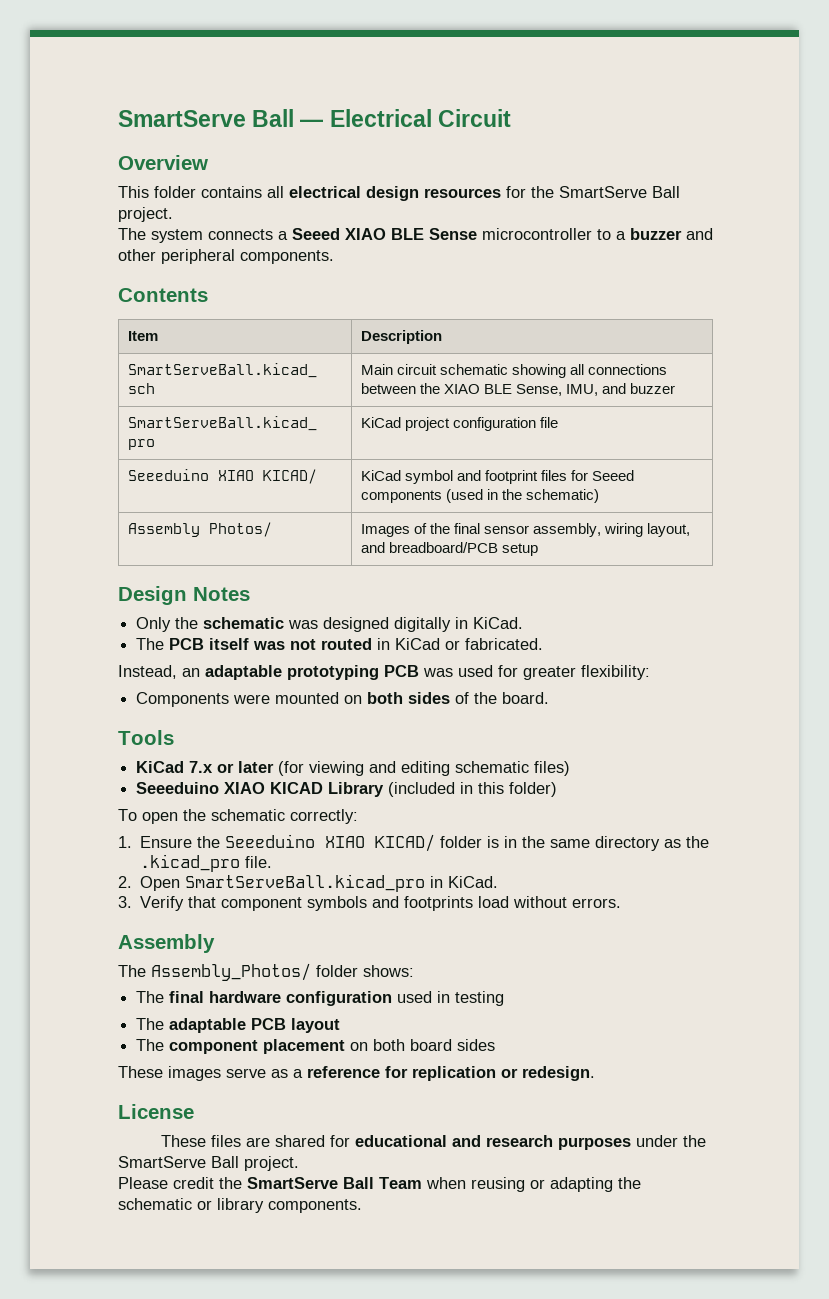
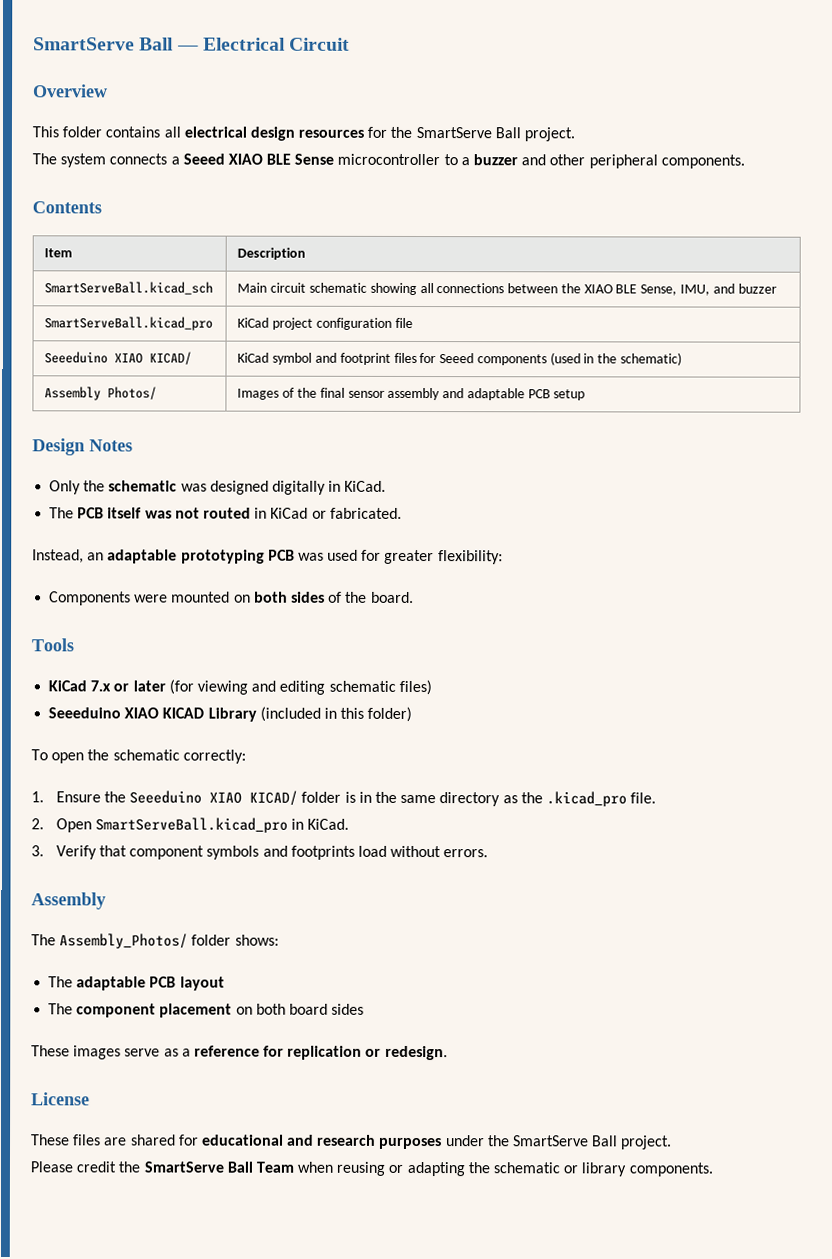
- Assembly Photos/ | Images of the final sensor assembly, wiring layout, and breadboard/PCB setup
+ Assembly Photos/ | Images of the final sensor assembly and adaptable PCB setup
- The final hardware configuration used in testing

